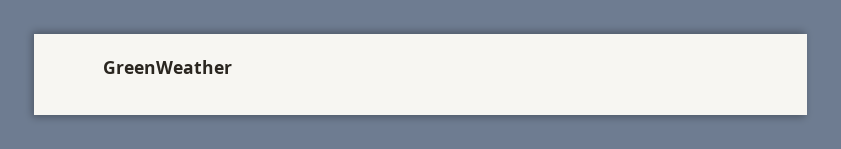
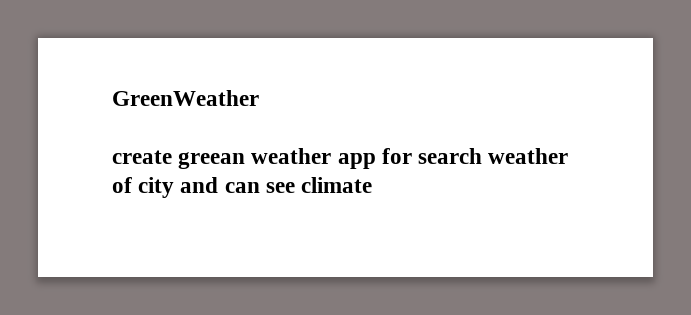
+ create greean weather app for search weather of city and can see climate

